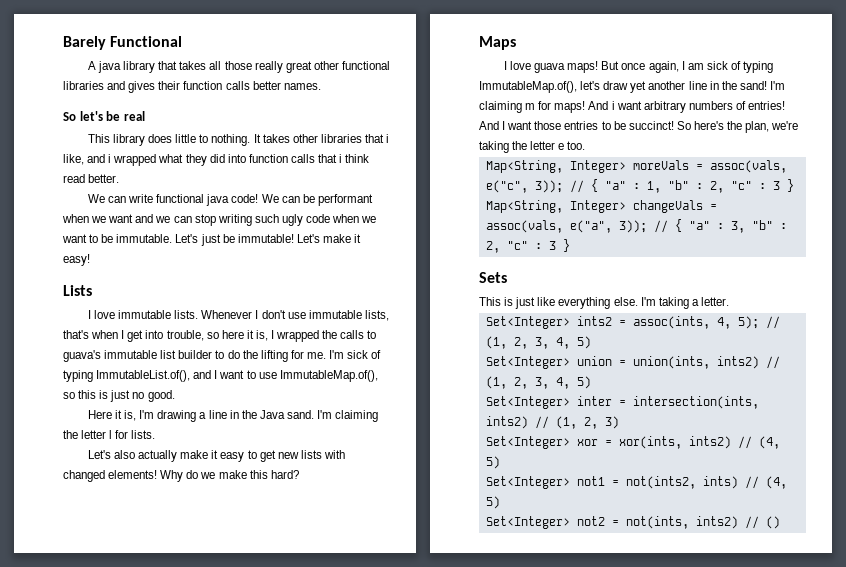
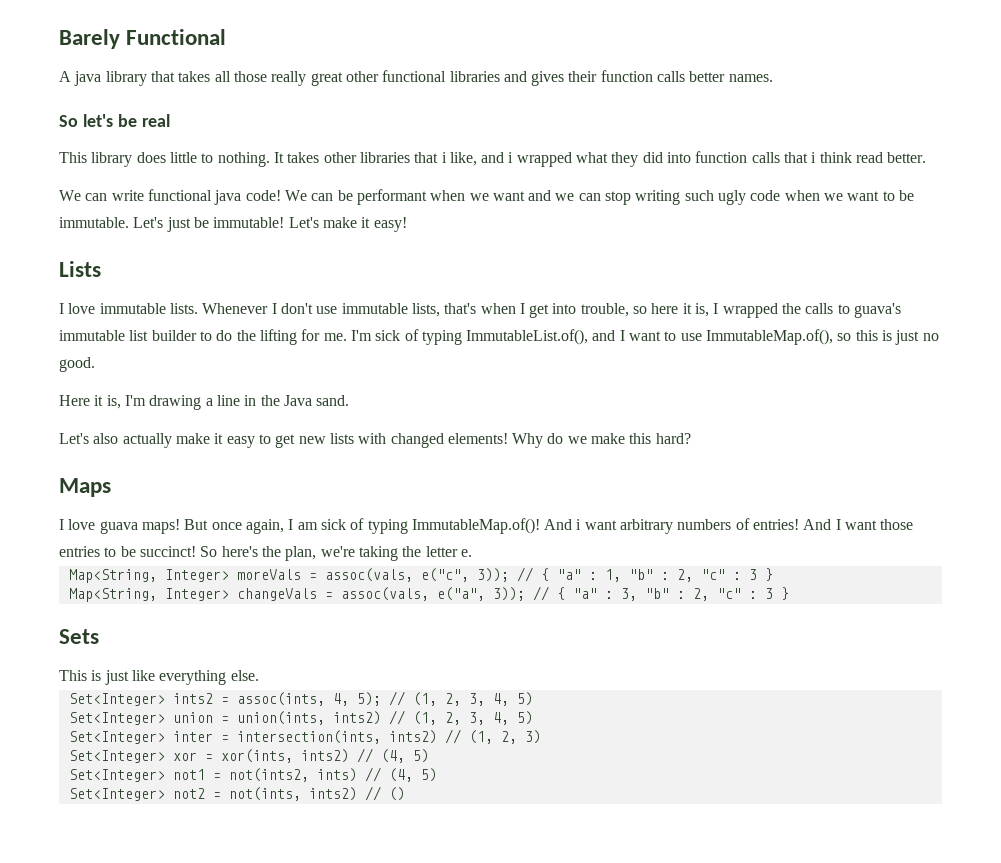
- I'm claiming the letter l for lists.
- But once again, I am sick of typing ImmutableMap.of(), let's draw yet another line in the sand! I'm claiming m for maps!
+ But once again, I am sick of typing ImmutableMap.of()!
- So here's the plan, we're taking the letter e too.
+ So here's the plan, we're taking the letter e.
- I'm taking a letter.

